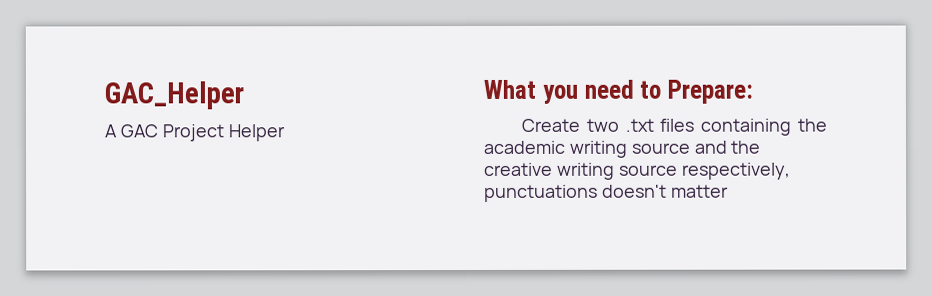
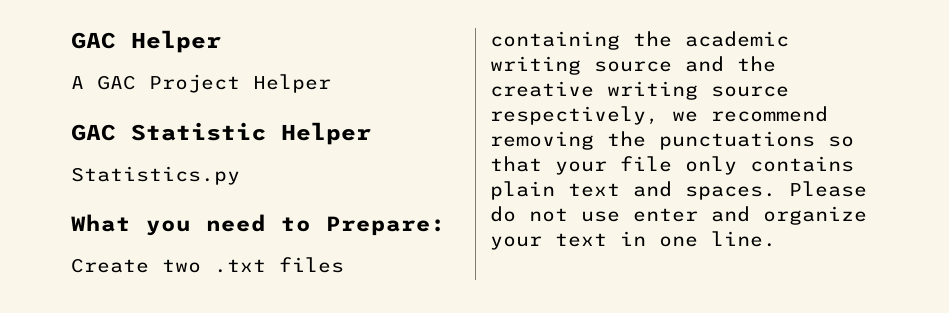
- GAC_Helper
+ GAC Helper
+ GAC Statistic Helper
+ Statistics.py
- Create two .txt files containing the academic writing source and the creative writing source respectively, punctuations doesn't matter
+ Create two .txt files containing the academic writing source and the creative writing source respectively, we recommend removing the punctuations so that your file only contains plain text and spaces. Please do not use enter and organize your text in one line.

